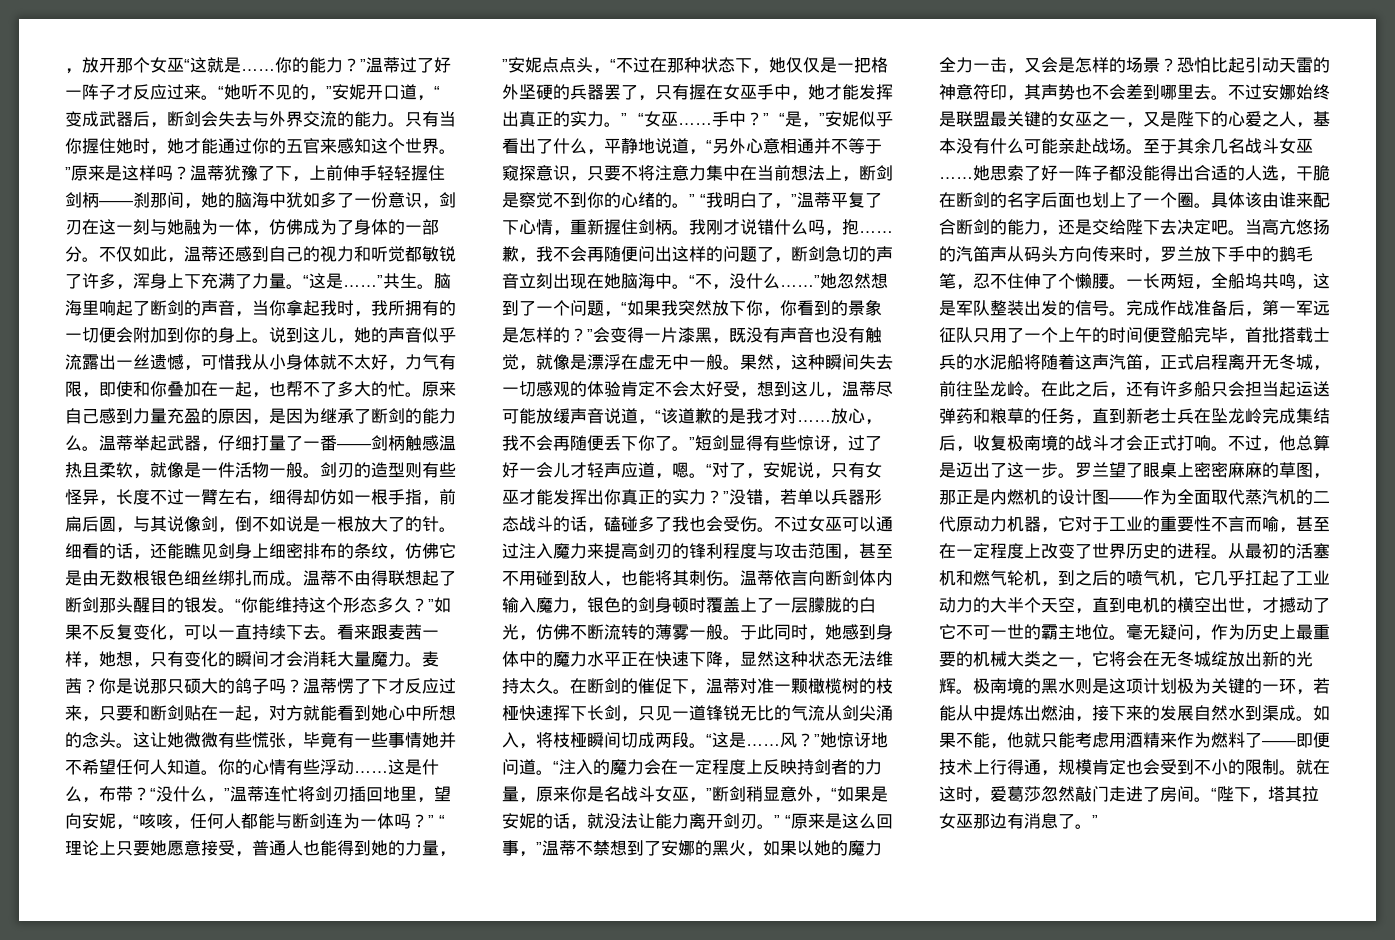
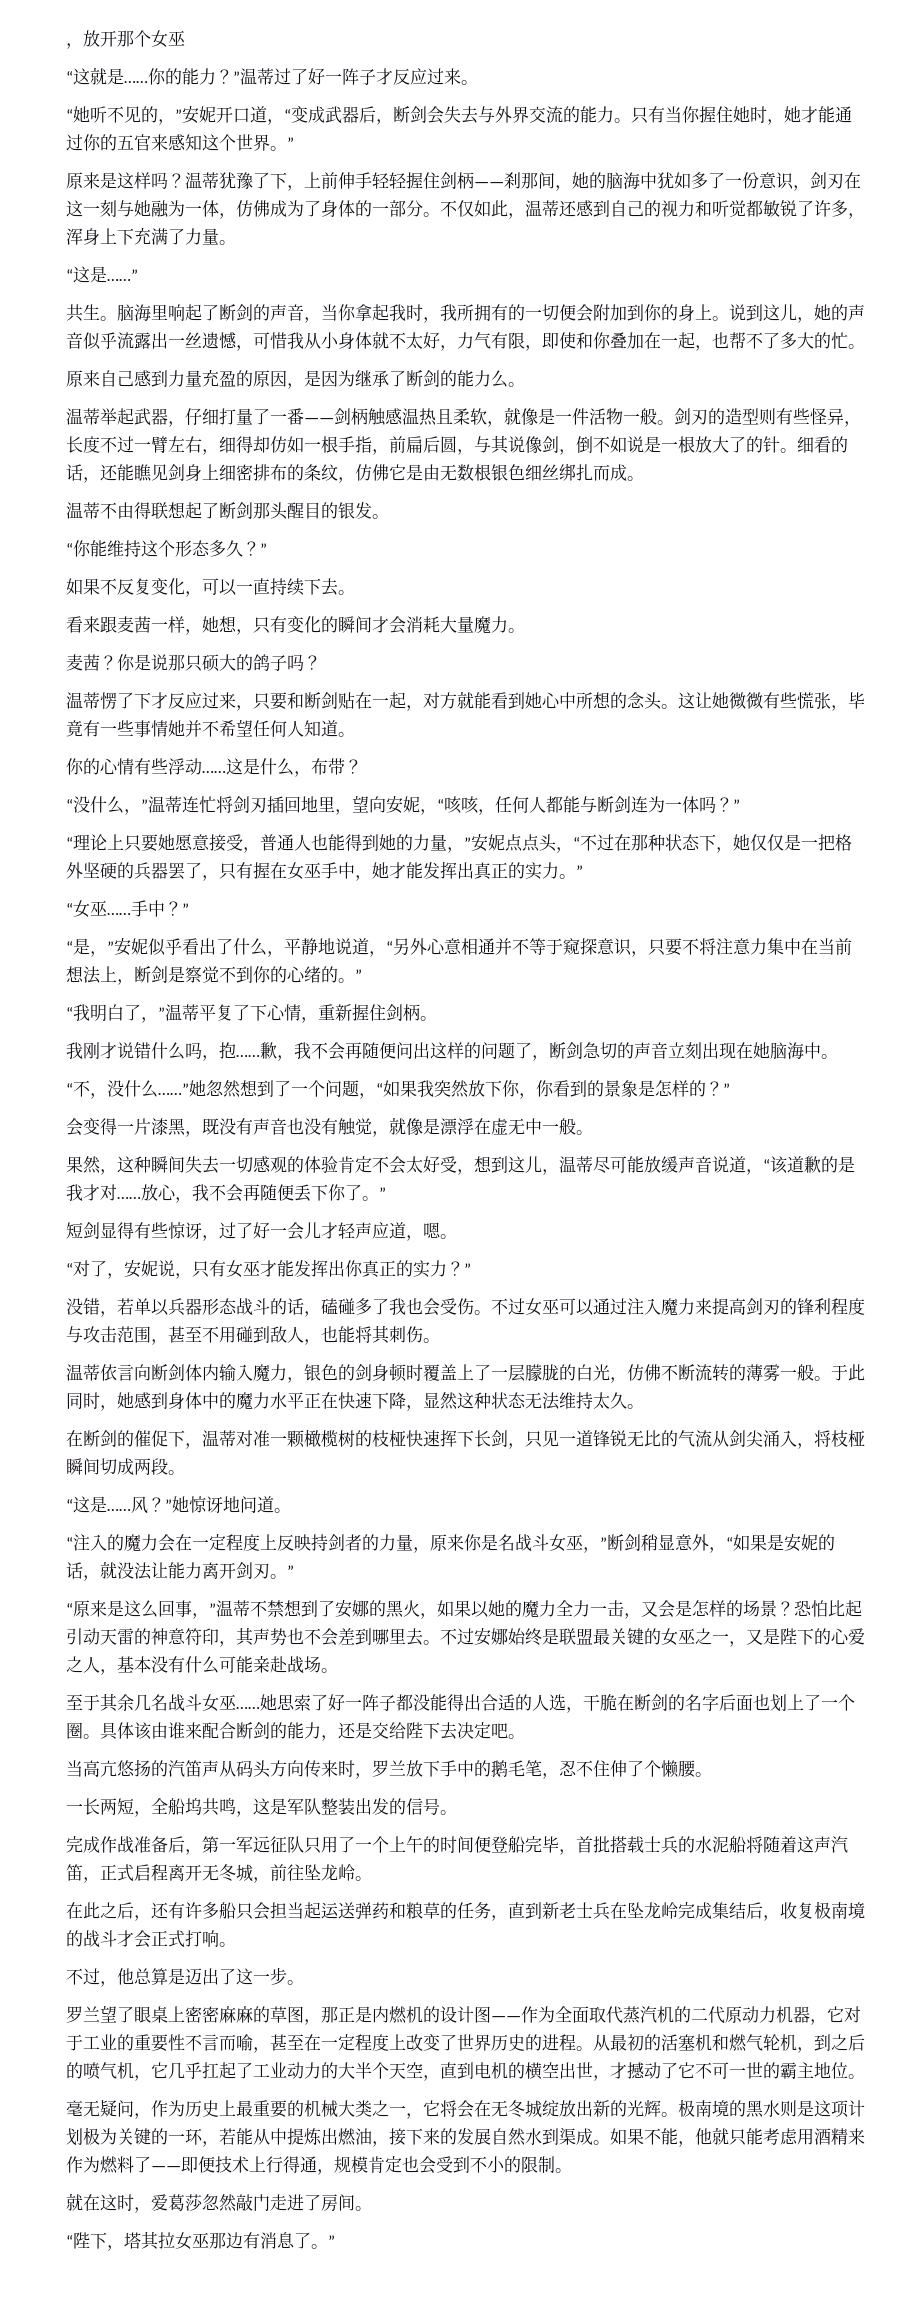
- ，放开那个女巫“这就是……
+ ，放开那个女巫
+ “这就是……
- 你的能力？”温蒂过了好一阵子才反应过来。“她听不见的，”安妮开口道，“变成武器后，断剑会失去与外界交流的能力。
+ 你的能力？”温蒂过了好一阵子才反应过来。
+ “她听不见的，”安妮开口道，“变成武器后，断剑会失去与外界交流的能力。
- 只有当你握住她时，她才能通过你的五官来感知这个世界。”原来是这样吗？
+ 只有当你握住她时，她才能通过你的五官来感知这个世界。”
+ 原来是这样吗？
- 不仅如此，温蒂还感到自己的视力和听觉都敏锐了许多，浑身上下充满了力量。“这是……”共生。
+ 不仅如此，温蒂还感到自己的视力和听觉都敏锐了许多，浑身上下充满了力量。
+ “这是……”
+ 共生。
- 说到这儿，她的声音似乎流露出一丝遗憾，可惜我从小身体就不太好，力气有限，即使和你叠加在一起，也帮不了多大的忙。原来自己感到力量充盈的原因，是因为继承了断剑的能力么。温蒂举起武器，仔细打量了一番——剑柄触感温热且柔软，就像是一件活物一般。
+ 说到这儿，她的声音似乎流露出一丝遗憾，可惜我从小身体就不太好，力气有限，即使和你叠加在一起，也帮不了多大的忙。
+ 原来自己感到力量充盈的原因，是因为继承了断剑的能力么。
+ 温蒂举起武器，仔细打量了一番——剑柄触感温热且柔软，就像是一件活物一般。
- 细看的话，还能瞧见剑身上细密排布的条纹，仿佛它是由无数根银色细丝绑扎而成。温蒂不由得联想起了断剑那头醒目的银发。“你能维持这个形态多久？”如果不反复变化，可以一直持续下去。看来跟麦茜一样，她想，只有变化的瞬间才会消耗大量魔力。麦茜？
+ 细看的话，还能瞧见剑身上细密排布的条纹，仿佛它是由无数根银色细丝绑扎而成。
+ 温蒂不由得联想起了断剑那头醒目的银发。
+ “你能维持这个形态多久？”
+ 如果不反复变化，可以一直持续下去。
+ 看来跟麦茜一样，她想，只有变化的瞬间才会消耗大量魔力。
+ 麦茜？
- 你是说那只硕大的鸽子吗？温蒂愣了下才反应过来，只要和断剑贴在一起，对方就能看到她心中所想的念头。
+ 你是说那只硕大的鸽子吗？
+ 温蒂愣了下才反应过来，只要和断剑贴在一起，对方就能看到她心中所想的念头。
- 这让她微微有些慌张，毕竟有一些事情她并不希望任何人知道。你的心情有些浮动……
+ 这让她微微有些慌张，毕竟有一些事情她并不希望任何人知道。
+ 你的心情有些浮动……
- 这是什么，布带？“没什么，”温蒂连忙将剑刃插回地里，望向安妮，“咳咳，任何人都能与断剑连为一体吗？” “理论上只要她愿意接受，普通人也能得到她的力量，”安妮点点头，“不过在那种状态下，她仅仅是一把格外坚硬的兵器罢了，只有握在女巫手中，她才能发挥出真正的实力。” “女巫……
+ 这是什么，布带？
+ “没什么，”温蒂连忙将剑刃插回地里，望向安妮，“咳咳，任何人都能与断剑连为一体吗？”
+ “理论上只要她愿意接受，普通人也能得到她的力量，”安妮点点头，“不过在那种状态下，她仅仅是一把格外坚硬的兵器罢了，只有握在女巫手中，她才能发挥出真正的实力。”
+ “女巫……
- 手中？” “是，”安妮似乎看出了什么，平静地说道，“另外心意相通并不等于窥探意识，只要不将注意力集中在当前想法上，断剑是察觉不到你的心绪的。” “我明白了，”温蒂平复了下心情，重新握住剑柄。我刚才说错什么吗，抱……
+ 手中？”
+ “是，”安妮似乎看出了什么，平静地说道，“另外心意相通并不等于窥探意识，只要不将注意力集中在当前想法上，断剑是察觉不到你的心绪的。”
+ “我明白了，”温蒂平复了下心情，重新握住剑柄。
+ 我刚才说错什么吗，抱……
- 歉，我不会再随便问出这样的问题了，断剑急切的声音立刻出现在她脑海中。“不，没什么……”
+ 歉，我不会再随便问出这样的问题了，断剑急切的声音立刻出现在她脑海中。
+ “不，没什么……”
- 她忽然想到了一个问题，“如果我突然放下你，你看到的景象是怎样的？”会变得一片漆黑，既没有声音也没有触觉，就像是漂浮在虚无中一般。果然，这种瞬间失去一切感观的体验肯定不会太好受，想到这儿，温蒂尽可能放缓声音说道，“该道歉的是我才对……
+ 她忽然想到了一个问题，“如果我突然放下你，你看到的景象是怎样的？”
+ 会变得一片漆黑，既没有声音也没有触觉，就像是漂浮在虚无中一般。
+ 果然，这种瞬间失去一切感观的体验肯定不会太好受，想到这儿，温蒂尽可能放缓声音说道，“该道歉的是我才对……
- 放心，我不会再随便丢下你了。”短剑显得有些惊讶，过了好一会儿才轻声应道，嗯。“对了，安妮说，只有女巫才能发挥出你真正的实力？”没错，若单以兵器形态战斗的话，磕碰多了我也会受伤。
+ 放心，我不会再随便丢下你了。”
+ 短剑显得有些惊讶，过了好一会儿才轻声应道，嗯。
+ “对了，安妮说，只有女巫才能发挥出你真正的实力？”
+ 没错，若单以兵器形态战斗的话，磕碰多了我也会受伤。
- 不过女巫可以通过注入魔力来提高剑刃的锋利程度与攻击范围，甚至不用碰到敌人，也能将其刺伤。温蒂依言向断剑体内输入魔力，银色的剑身顿时覆盖上了一层朦胧的白光，仿佛不断流转的薄雾一般。
+ 不过女巫可以通过注入魔力来提高剑刃的锋利程度与攻击范围，甚至不用碰到敌人，也能将其刺伤。
+ 温蒂依言向断剑体内输入魔力，银色的剑身顿时覆盖上了一层朦胧的白光，仿佛不断流转的薄雾一般。
- 于此同时，她感到身体中的魔力水平正在快速下降，显然这种状态无法维持太久。在断剑的催促下，温蒂对准一颗橄榄树的枝桠快速挥下长剑，只见一道锋锐无比的气流从剑尖涌入，将枝桠瞬间切成两段。“这是……
+ 于此同时，她感到身体中的魔力水平正在快速下降，显然这种状态无法维持太久。
+ 在断剑的催促下，温蒂对准一颗橄榄树的枝桠快速挥下长剑，只见一道锋锐无比的气流从剑尖涌入，将枝桠瞬间切成两段。
+ “这是……
- 风？”她惊讶地问道。“注入的魔力会在一定程度上反映持剑者的力量，原来你是名战斗女巫，”断剑稍显意外，“如果是安妮的话，就没法让能力离开剑刃。” “原来是这么回事，”温蒂不禁想到了安娜的黑火，如果以她的魔力全力一击，又会是怎样的场景？
+ 风？”她惊讶地问道。
+ “注入的魔力会在一定程度上反映持剑者的力量，原来你是名战斗女巫，”断剑稍显意外，“如果是安妮的话，就没法让能力离开剑刃。”
+ “原来是这么回事，”温蒂不禁想到了安娜的黑火，如果以她的魔力全力一击，又会是怎样的场景？
- 不过安娜始终是联盟最关键的女巫之一，又是陛下的心爱之人，基本没有什么可能亲赴战场。至于其余几名战斗女巫……
+ 不过安娜始终是联盟最关键的女巫之一，又是陛下的心爱之人，基本没有什么可能亲赴战场。
+ 至于其余几名战斗女巫……
- 具体该由谁来配合断剑的能力，还是交给陛下去决定吧。当高亢悠扬的汽笛声从码头方向传来时，罗兰放下手中的鹅毛笔，忍不住伸了个懒腰。一长两短，全船坞共鸣，这是军队整装出发的信号。完成作战准备后，第一军远征队只用了一个上午的时间便登船完毕，首批搭载士兵的水泥船将随着这声汽笛，正式启程离开无冬城，前往坠龙岭。在此之后，还有许多船只会担当起运送弹药和粮草的任务，直到新老士兵在坠龙岭完成集结后，收复极南境的战斗才会正式打响。不过，他总算是迈出了这一步。罗兰望了眼桌上密密麻麻的草图，那正是内燃机的设计图——作为全面取代蒸汽机的二代原动力机器，它对于工业的重要性不言而喻，甚至在一定程度上改变了世界历史的进程。
+ 具体该由谁来配合断剑的能力，还是交给陛下去决定吧。
+ 当高亢悠扬的汽笛声从码头方向传来时，罗兰放下手中的鹅毛笔，忍不住伸了个懒腰。
+ 一长两短，全船坞共鸣，这是军队整装出发的信号。
+ 完成作战准备后，第一军远征队只用了一个上午的时间便登船完毕，首批搭载士兵的水泥船将随着这声汽笛，正式启程离开无冬城，前往坠龙岭。
+ 在此之后，还有许多船只会担当起运送弹药和粮草的任务，直到新老士兵在坠龙岭完成集结后，收复极南境的战斗才会正式打响。
+ 不过，他总算是迈出了这一步。
+ 罗兰望了眼桌上密密麻麻的草图，那正是内燃机的设计图——作为全面取代蒸汽机的二代原动力机器，它对于工业的重要性不言而喻，甚至在一定程度上改变了世界历史的进程。
- 从最初的活塞机和燃气轮机，到之后的喷气机，它几乎扛起了工业动力的大半个天空，直到电机的横空出世，才撼动了它不可一世的霸主地位。毫无疑问，作为历史上最重要的机械大类之一，它将会在无冬城绽放出新的光辉。
+ 从最初的活塞机和燃气轮机，到之后的喷气机，它几乎扛起了工业动力的大半个天空，直到电机的横空出世，才撼动了它不可一世的霸主地位。
+ 毫无疑问，作为历史上最重要的机械大类之一，它将会在无冬城绽放出新的光辉。
- 如果不能，他就只能考虑用酒精来作为燃料了——即便技术上行得通，规模肯定也会受到不小的限制。就在这时，爱葛莎忽然敲门走进了房间。“陛下，塔其拉女巫那边有消息了。”
+ 如果不能，他就只能考虑用酒精来作为燃料了——即便技术上行得通，规模肯定也会受到不小的限制。
+ 就在这时，爱葛莎忽然敲门走进了房间。
+ “陛下，塔其拉女巫那边有消息了。”

